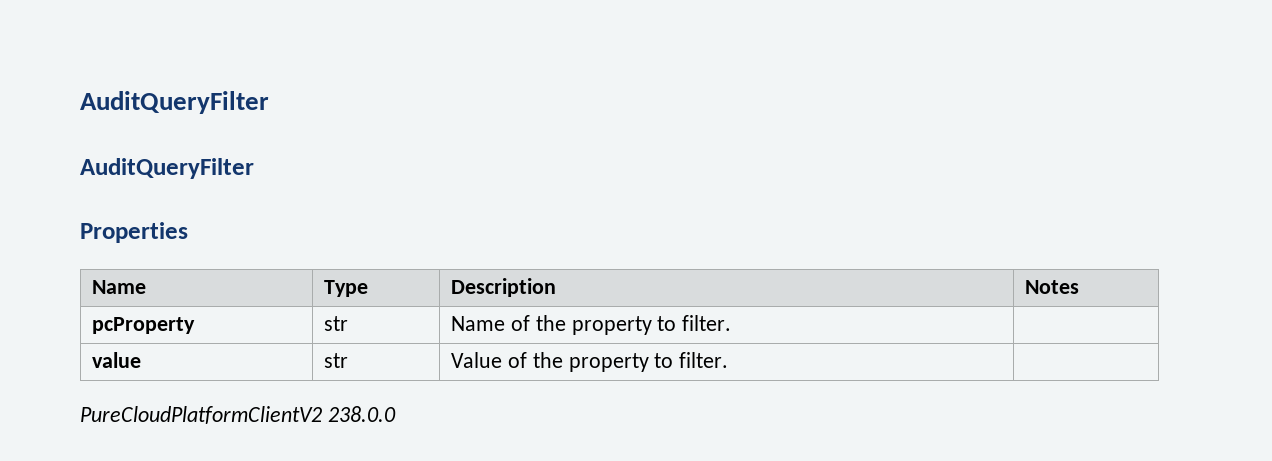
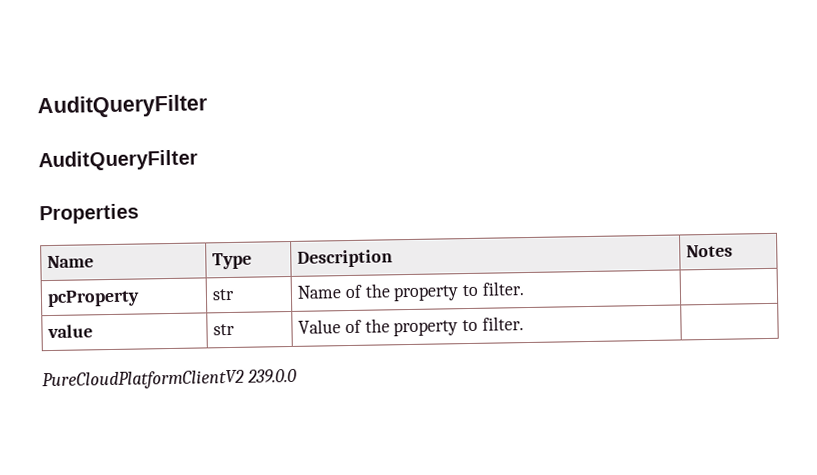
- PureCloudPlatformClientV2 238.0.0
+ PureCloudPlatformClientV2 239.0.0

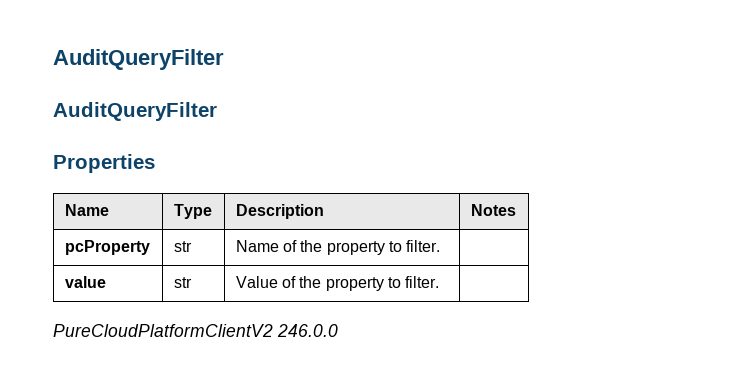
- PureCloudPlatformClientV2 239.0.0
+ PureCloudPlatformClientV2 246.0.0

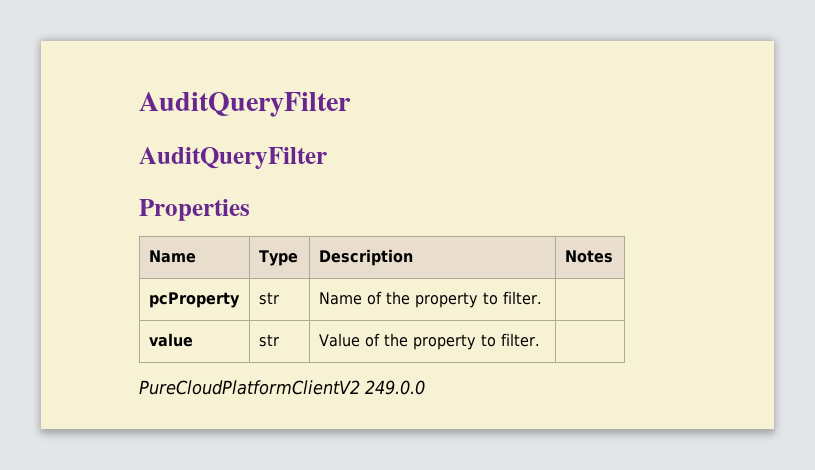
- PureCloudPlatformClientV2 246.0.0
+ PureCloudPlatformClientV2 249.0.0

